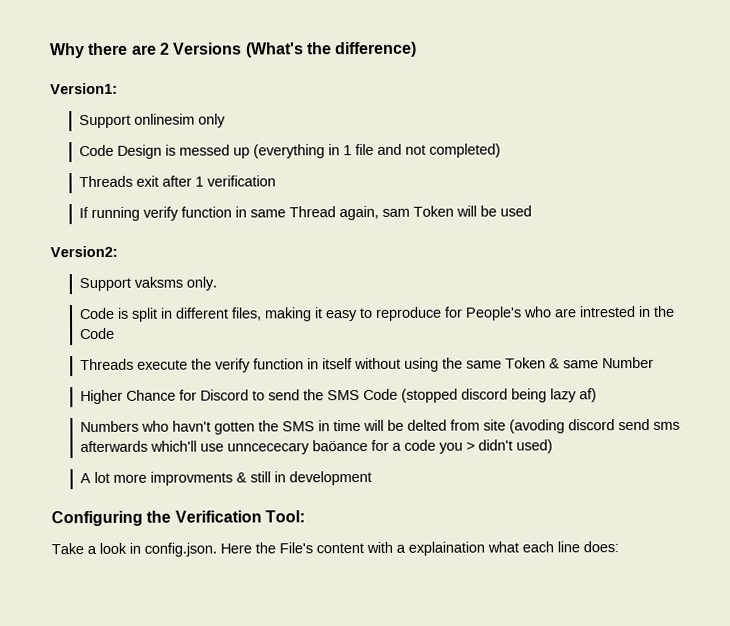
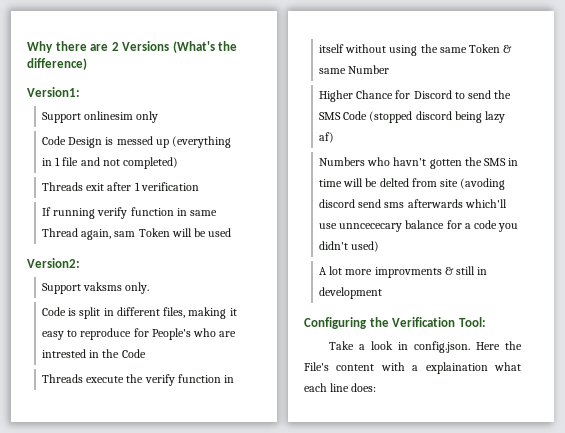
- Numbers who havn't gotten the SMS in time will be delted from site (avoding discord send sms afterwards which'll use unncececary baöance for a code you > didn't used)
+ Numbers who havn't gotten the SMS in time will be delted from site (avoding discord send sms afterwards which'll use unncececary balance for a code you didn't used)

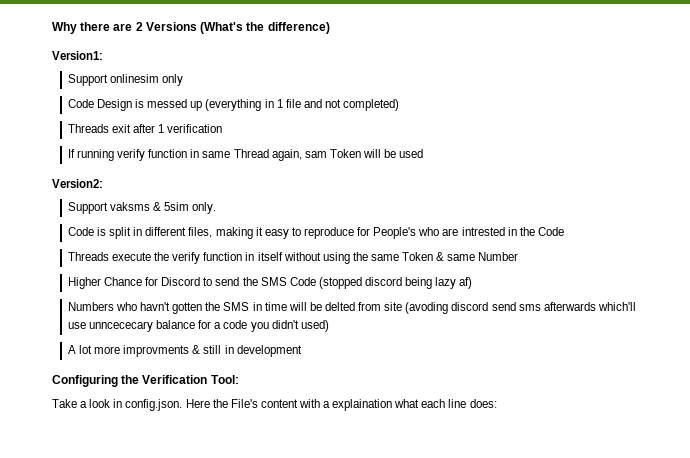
- Support vaksms only.
+ Support vaksms & 5sim only.

